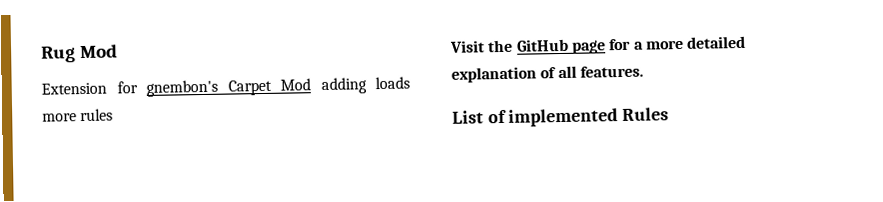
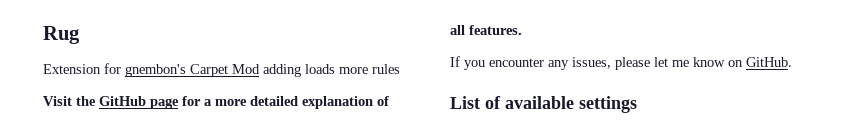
- Rug Mod
+ Rug
+ If you encounter any issues, please let me know on GitHub.
- List of implemented Rules
+ List of available settings

